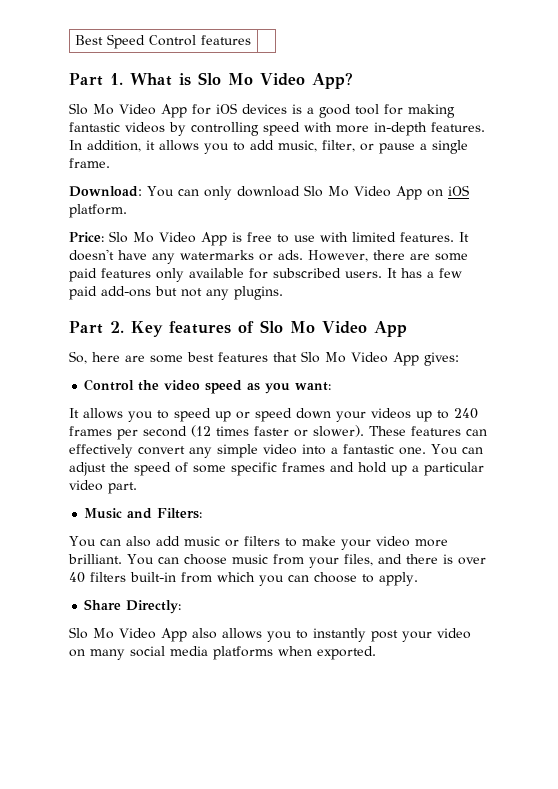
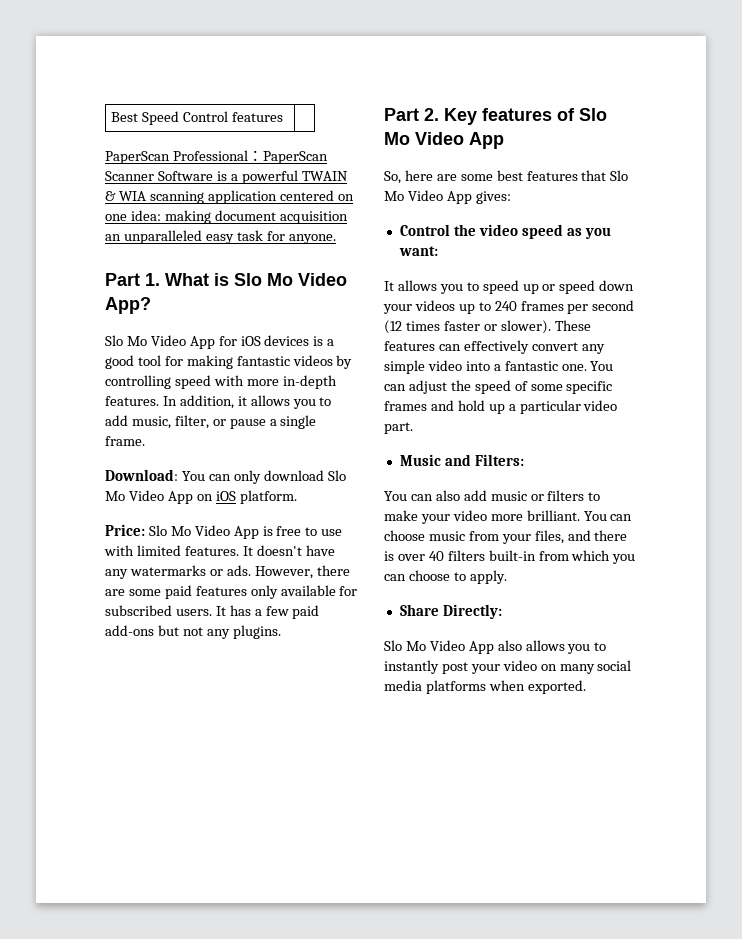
+ PaperScan Professional：PaperScan Scanner Software is a powerful TWAIN & WIA scanning application centered on one idea: making document acquisition an unparalleled easy task for anyone.

